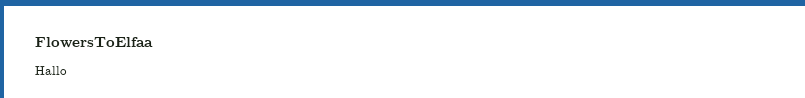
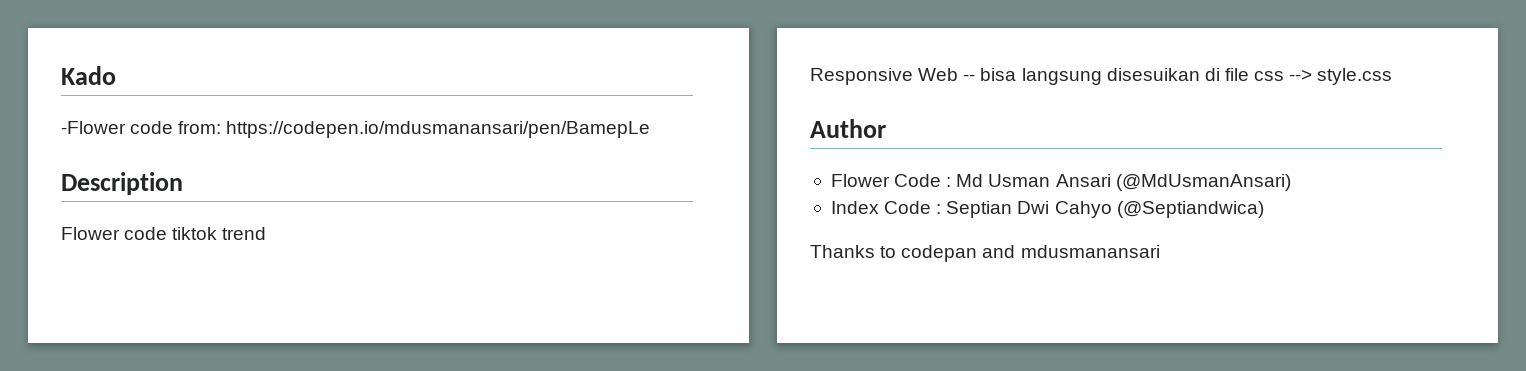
- FlowersToElfaa
- Hallo
+ Kado
+ -Flower code from: https://codepen.io/mdusmanansari/pen/BamepLe
+ Description
+ Flower code tiktok trend
+ Responsive Web -- bisa langsung disesuikan di file css --> style.css
+ Author
+ Flower Code : Md Usman Ansari (@MdUsmanAnsari)
+ Index Code : Septian Dwi Cahyo (@Septiandwica)
+ Thanks to codepan and mdusmanansari

